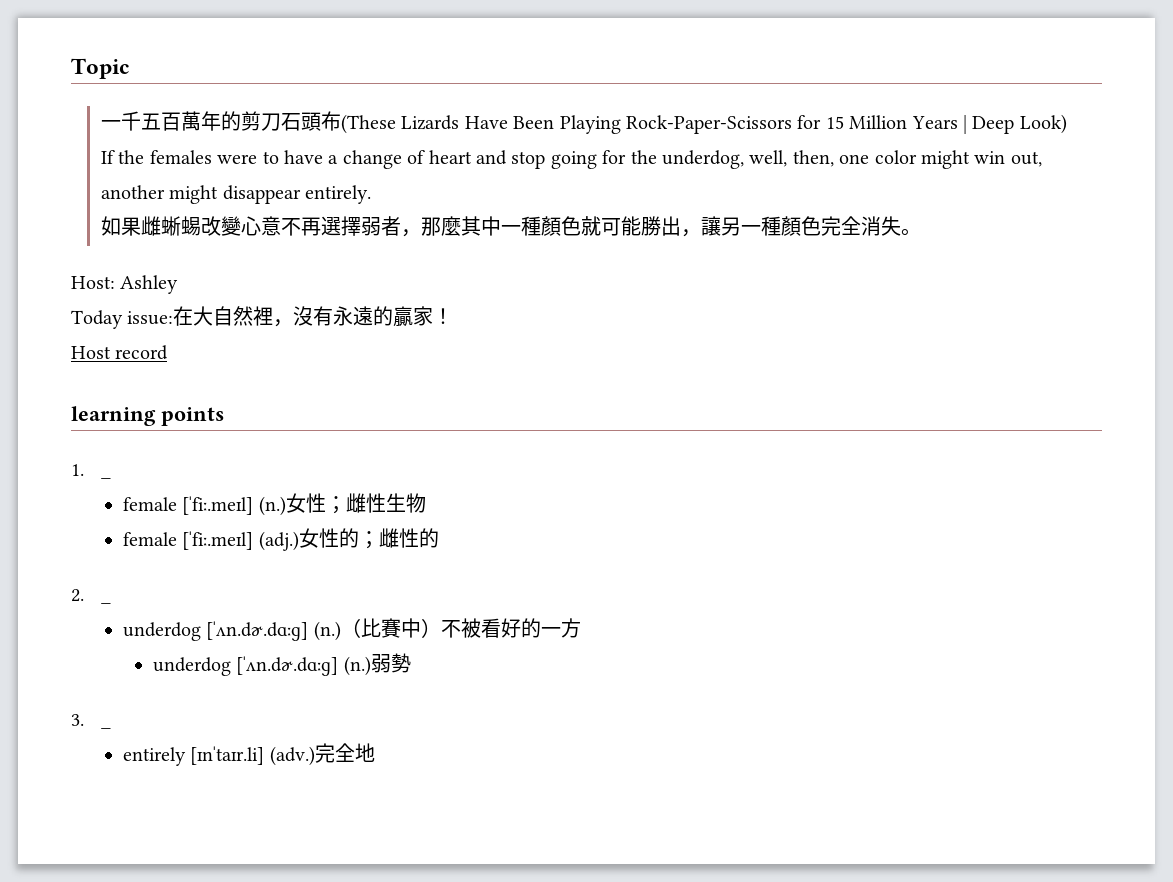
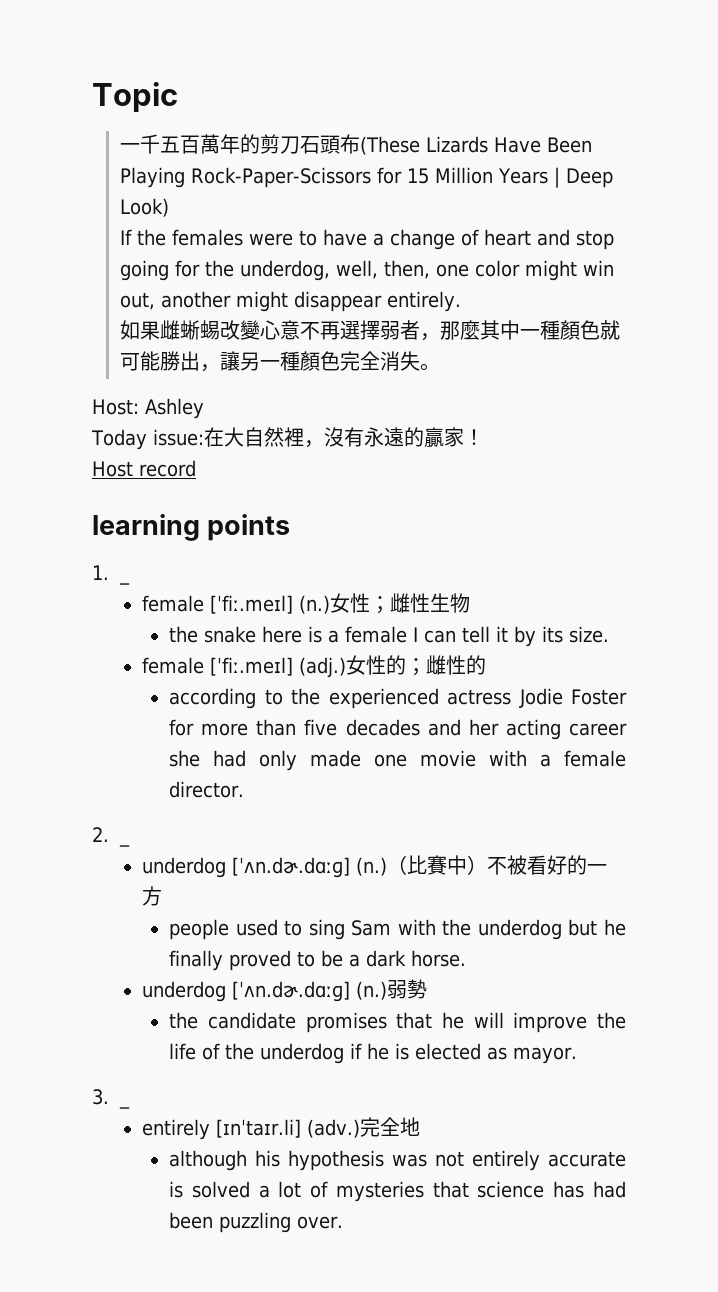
+ the snake here is a female I can tell it by its size.
+ according to the experienced actress Jodie Foster for more than five decades and her acting career she had only made one movie with a female director.
+ people used to sing Sam with the underdog but he finally proved to be a dark horse.
  underdog [ˈʌn.dɚ.dɑːɡ] (n.)弱勢
+ the candidate promises that he will improve the life of the underdog if he is elected as mayor.
+ although his hypothesis was not entirely accurate is solved a lot of mysteries that science has had been puzzling over.

